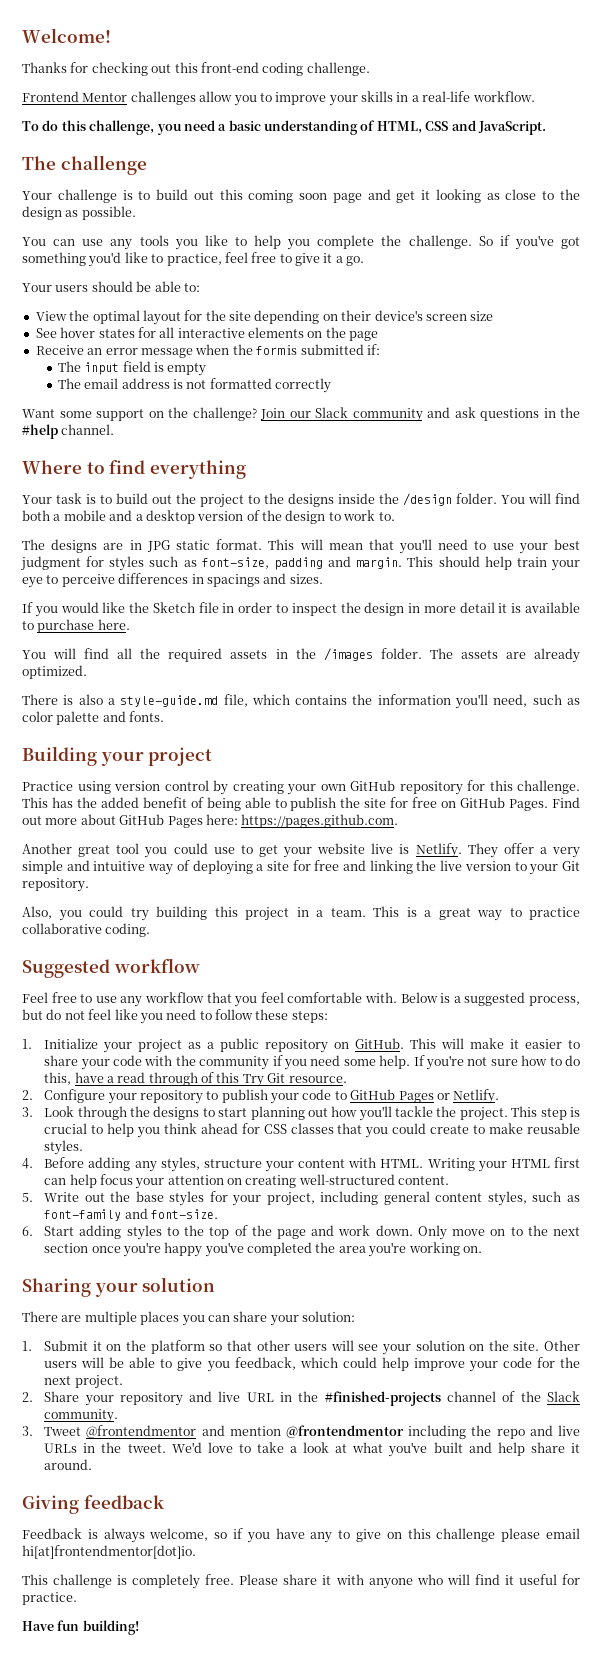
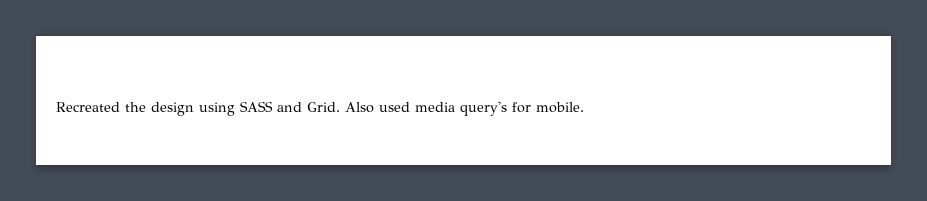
- Welcome!
- Thanks for checking out this front-end coding challenge.
- Frontend Mentor challenges allow you to improve your skills in a real-life workflow.
- To do this challenge, you need a basic understanding of HTML, CSS and JavaScript.
- The challenge
- Your challenge is to build out this coming soon page and get it looking as close to the design as possible.
- You can use any tools you like to help you complete the challenge. So if you've got something you'd like to practice, feel free to give it a go.
- Your users should be able to:
- View the optimal layout for the site depending on their device's screen size
- See hover states for all interactive elements on the page
- Receive an error message when the form is submitted if:
- The input field is empty
- The email address is not formatted correctly
- Want some support on the challenge? Join our Slack community and ask questions in the #help channel.
- Where to find everything
- Your task is to build out the project to the designs inside the /design folder. You will find both a mobile and a desktop version of the design to work to.
- The designs are in JPG static format. This will mean that you'll need to use your best judgment for styles such as font-size, padding and margin. This should help train your eye to perceive differences in spacings and sizes.
- If you would like the Sketch file in order to inspect the design in more detail it is available to purchase here.
- You will find all the required assets in the /images folder. The assets are already optimized.
- There is also a style-guide.md file, which contains the information you'll need, such as color palette and fonts.
- Building your project
- Practice using version control by creating your own GitHub repository for this challenge. This has the added benefit of being able to publish the site for free on GitHub Pages. Find out more about GitHub Pages here: https://pages.github.com.
- Another great tool you could use to get your website live is Netlify. They offer a very simple and intuitive way of deploying a site for free and linking the live version to your Git repository.
- Also, you could try building this project in a team. This is a great way to practice collaborative coding.
- Suggested workflow
- Feel free to use any workflow that you feel comfortable with. Below is a suggested process, but do not feel like you need to follow these steps:
- 1. Initialize your project as a public repository on GitHub. This will make it easier to share your code with the community if you need some help. If you're not sure how to do this, have a read through of this Try Git resource.
- 2. Configure your repository to publish your code to GitHub Pages or Netlify.
- 3. Look through the designs to start planning out how you'll tackle the project. This step is crucial to help you think ahead for CSS classes that you could create to make reusable styles.
- 4. Before adding any styles, structure your content with HTML. Writing your HTML first can help focus your attention on creating well-structured content.
- 5. Write out the base styles for your project, including general content styles, such as font-family and font-size.
- 6. Start adding styles to the top of the page and work down. Only move on to the next section once you're happy you've completed the area you're working on.
- Sharing your solution
- There are multiple places you can share your solution:
- 1. Submit it on the platform so that other users will see your solution on the site. Other users will be able to give you feedback, which could help improve your code for the next project.
- 2. Share your repository and live URL in the #finished-projects channel of the Slack community.
- 3. Tweet @frontendmentor and mention @frontendmentor including the repo and live URLs in the tweet. We'd love to take a look at what you've built and help share it around.
- Giving feedback
- Feedback is always welcome, so if you have any to give on this challenge please email hi[at]frontendmentor[dot]io.
- This challenge is completely free. Please share it with anyone who will find it useful for practice.
- Have fun building!
+ Recreated the design using SASS and Grid. Also used media query's for mobile.

